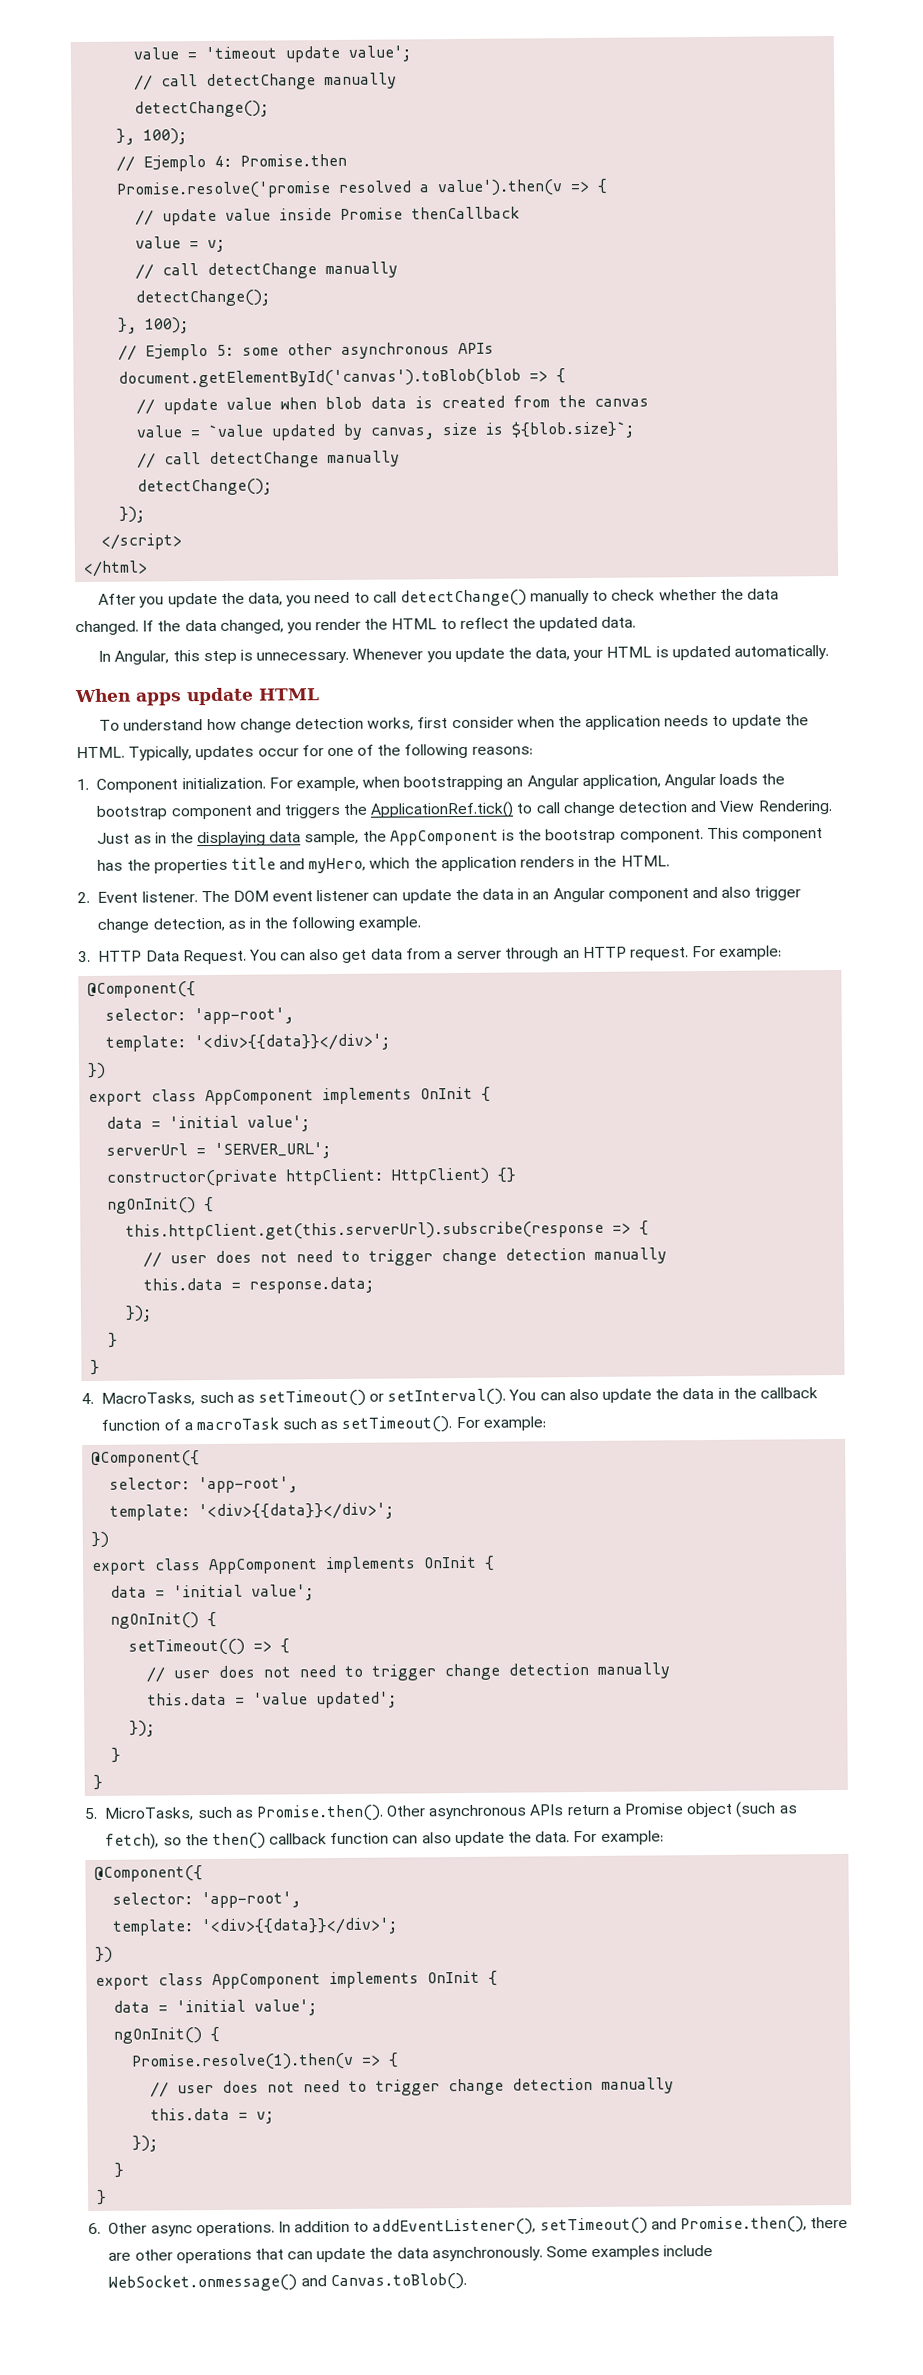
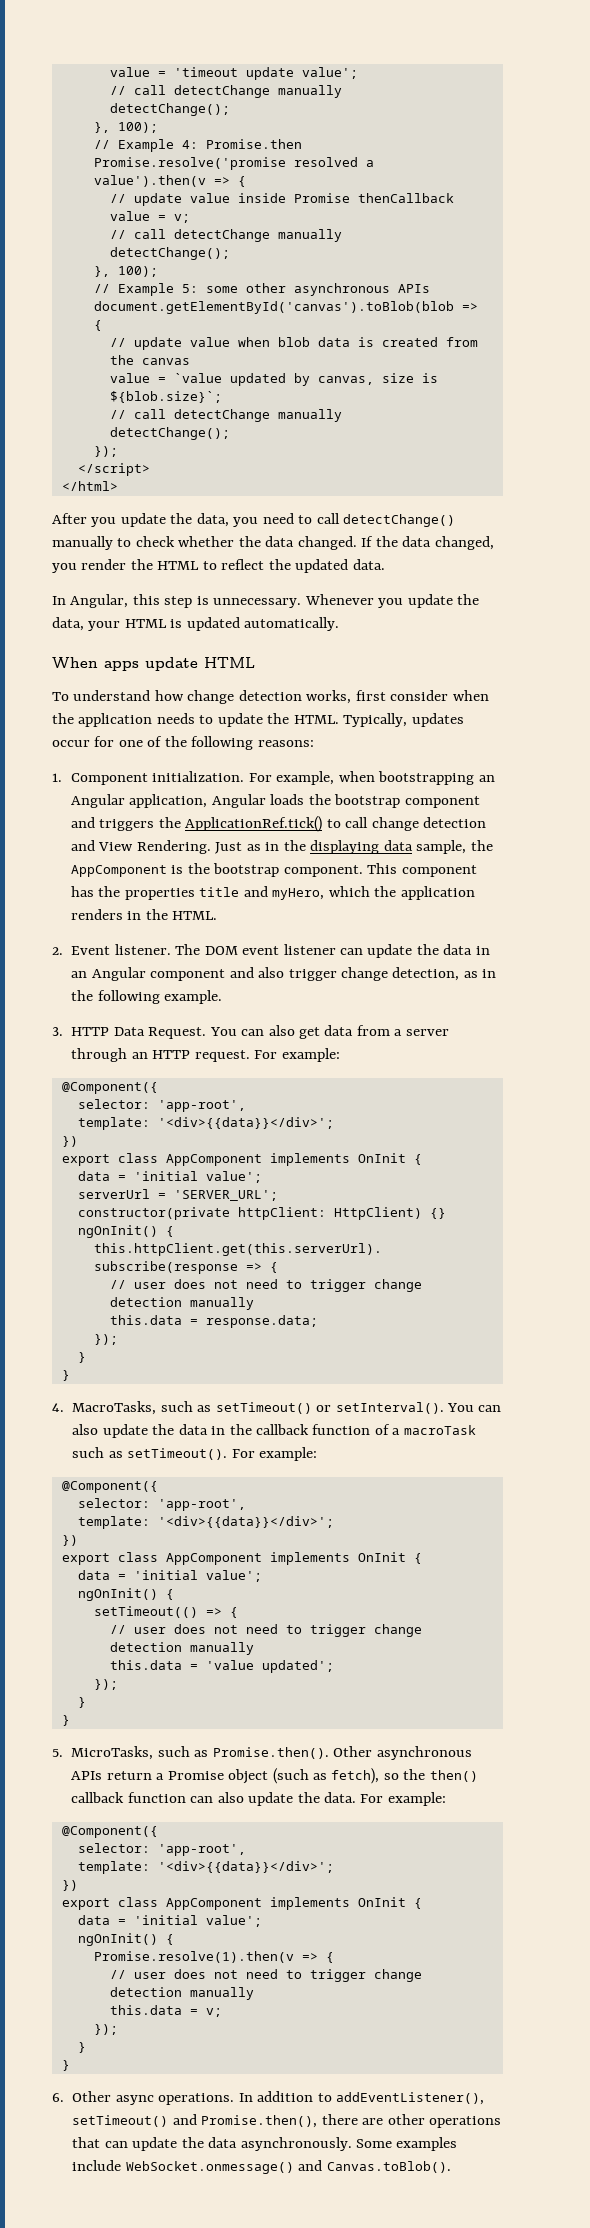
- // Ejemplo 4: Promise.then
+ // Example 4: Promise.then
- // Ejemplo 5: some other asynchronous APIs
+ // Example 5: some other asynchronous APIs

